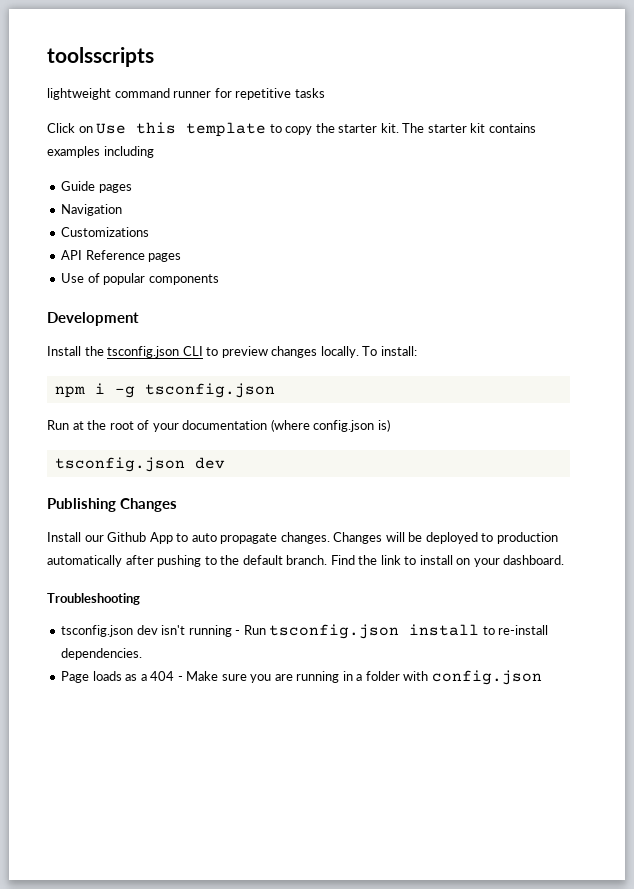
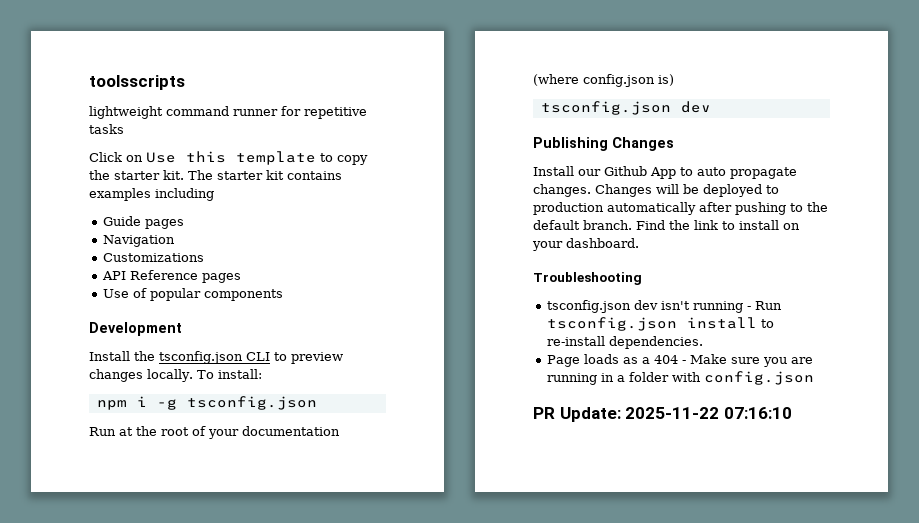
+ PR Update: 2025-11-22 07:16:10

